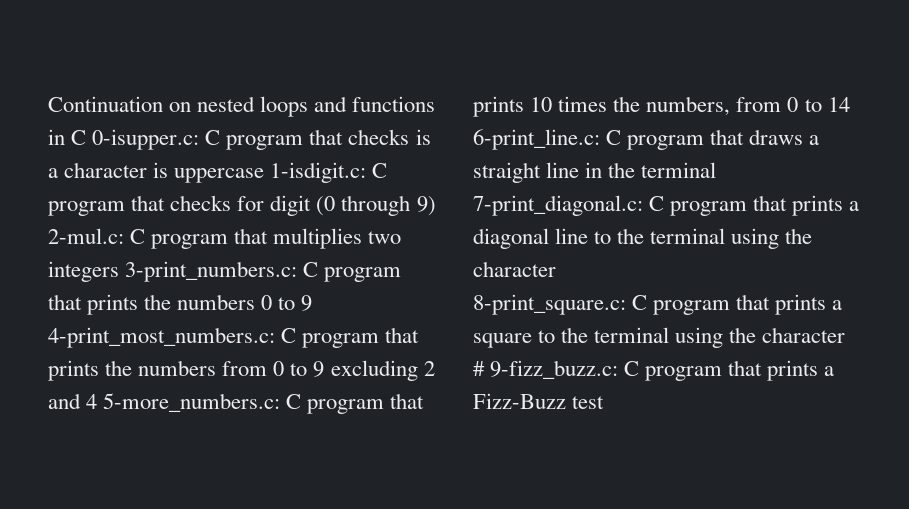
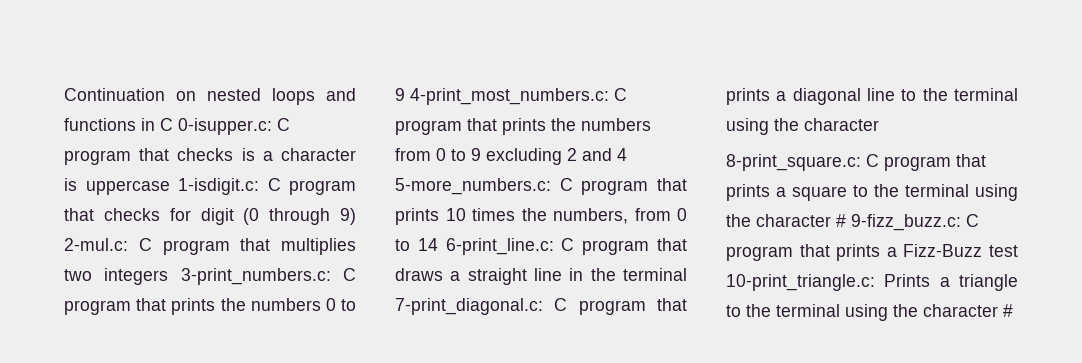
- 8-print_square.c: C program that prints a square to the terminal using the character # 9-fizz_buzz.c: C program that prints a Fizz-Buzz test
+ 8-print_square.c: C program that prints a square to the terminal using the character # 9-fizz_buzz.c: C program that prints a Fizz-Buzz test 10-print_triangle.c: Prints a triangle to the terminal using the character #

